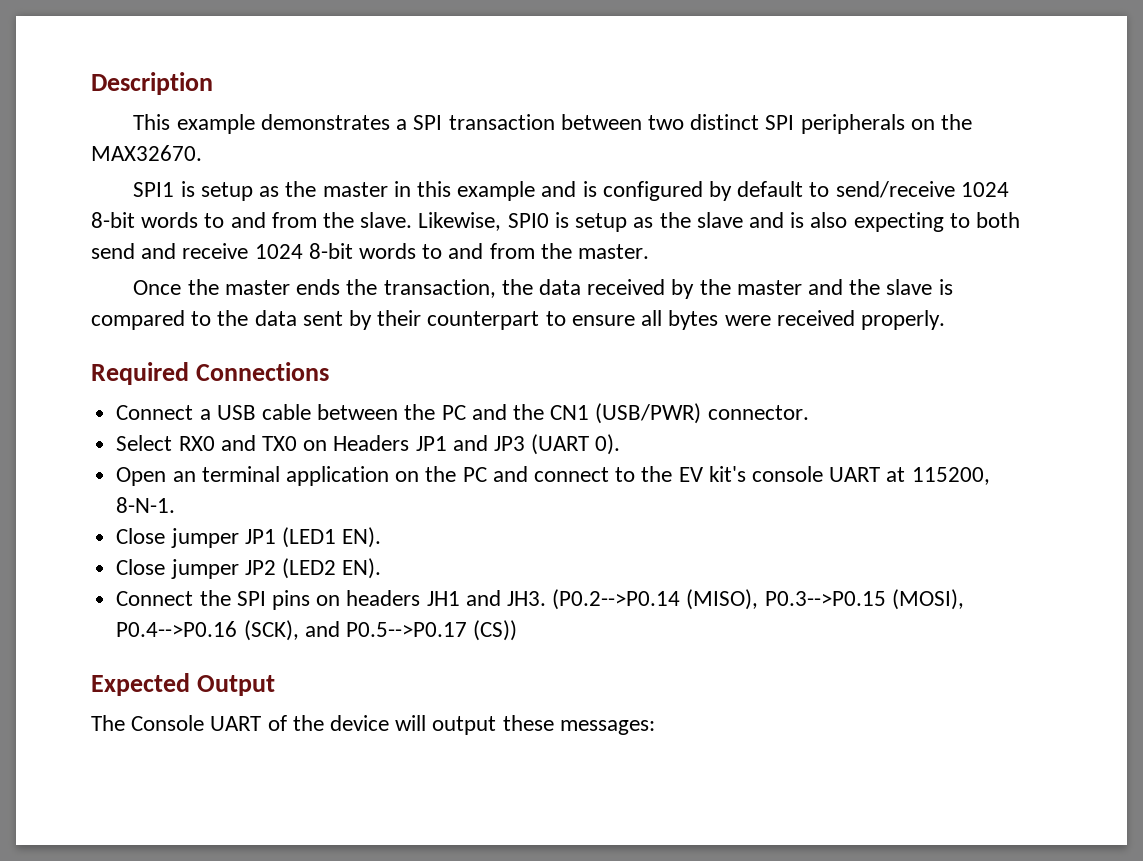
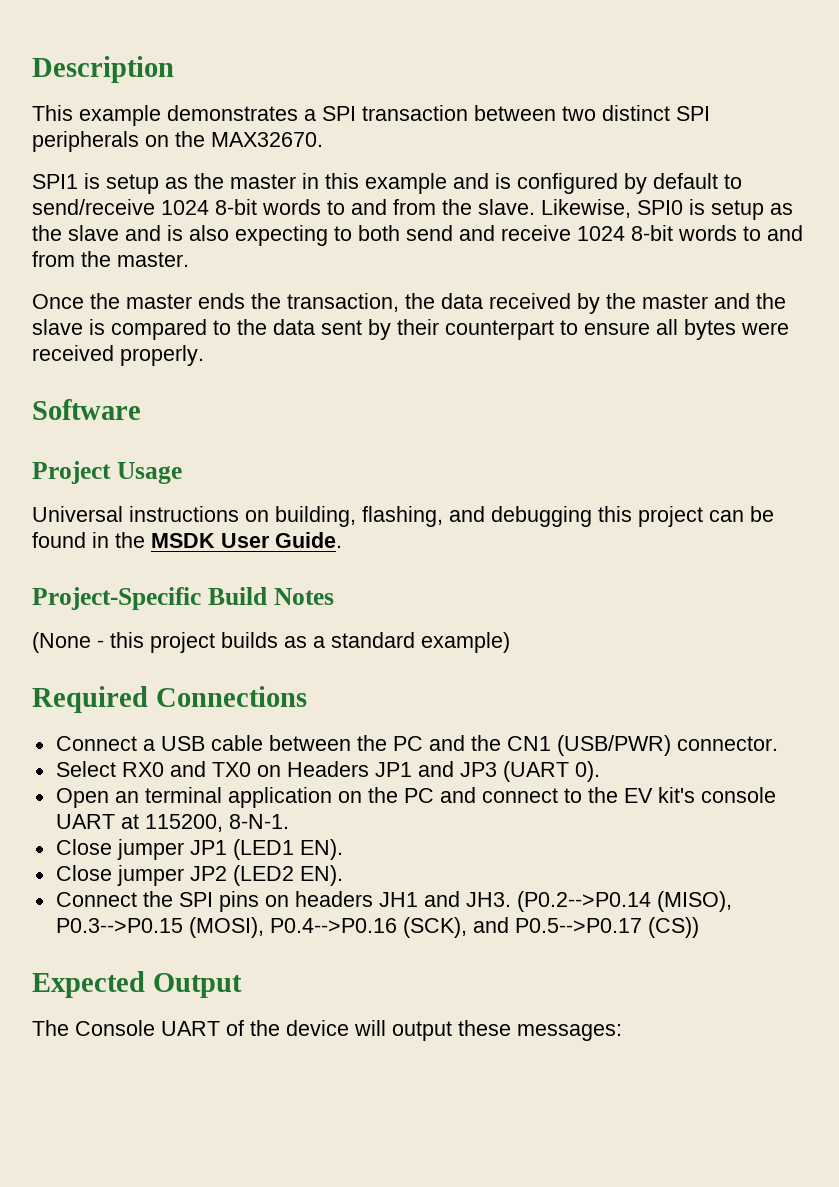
+ Software
+ Project Usage
+ Universal instructions on building, flashing, and debugging this project can be found in the MSDK User Guide.
+ Project-Specific Build Notes
+ (None - this project builds as a standard example)

